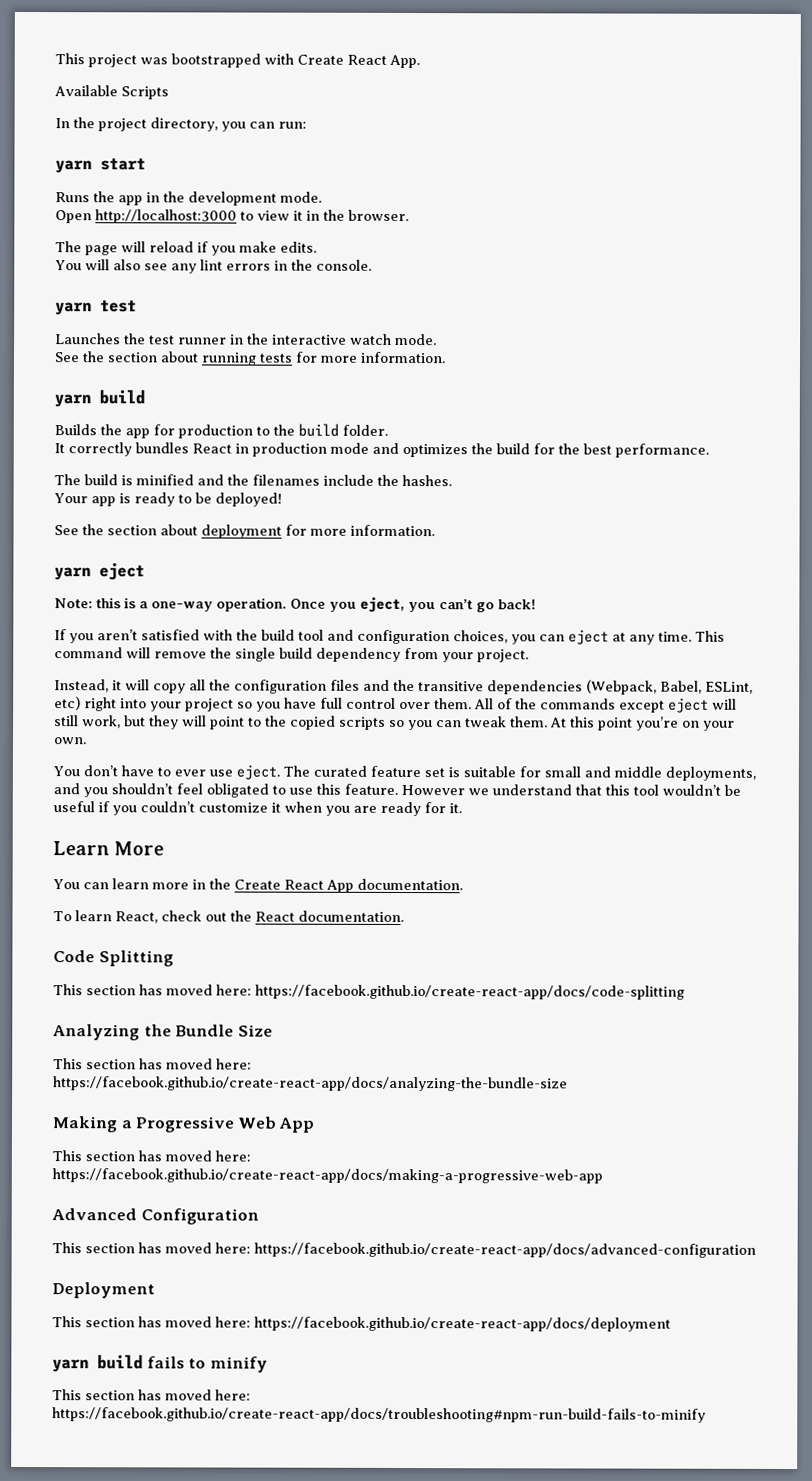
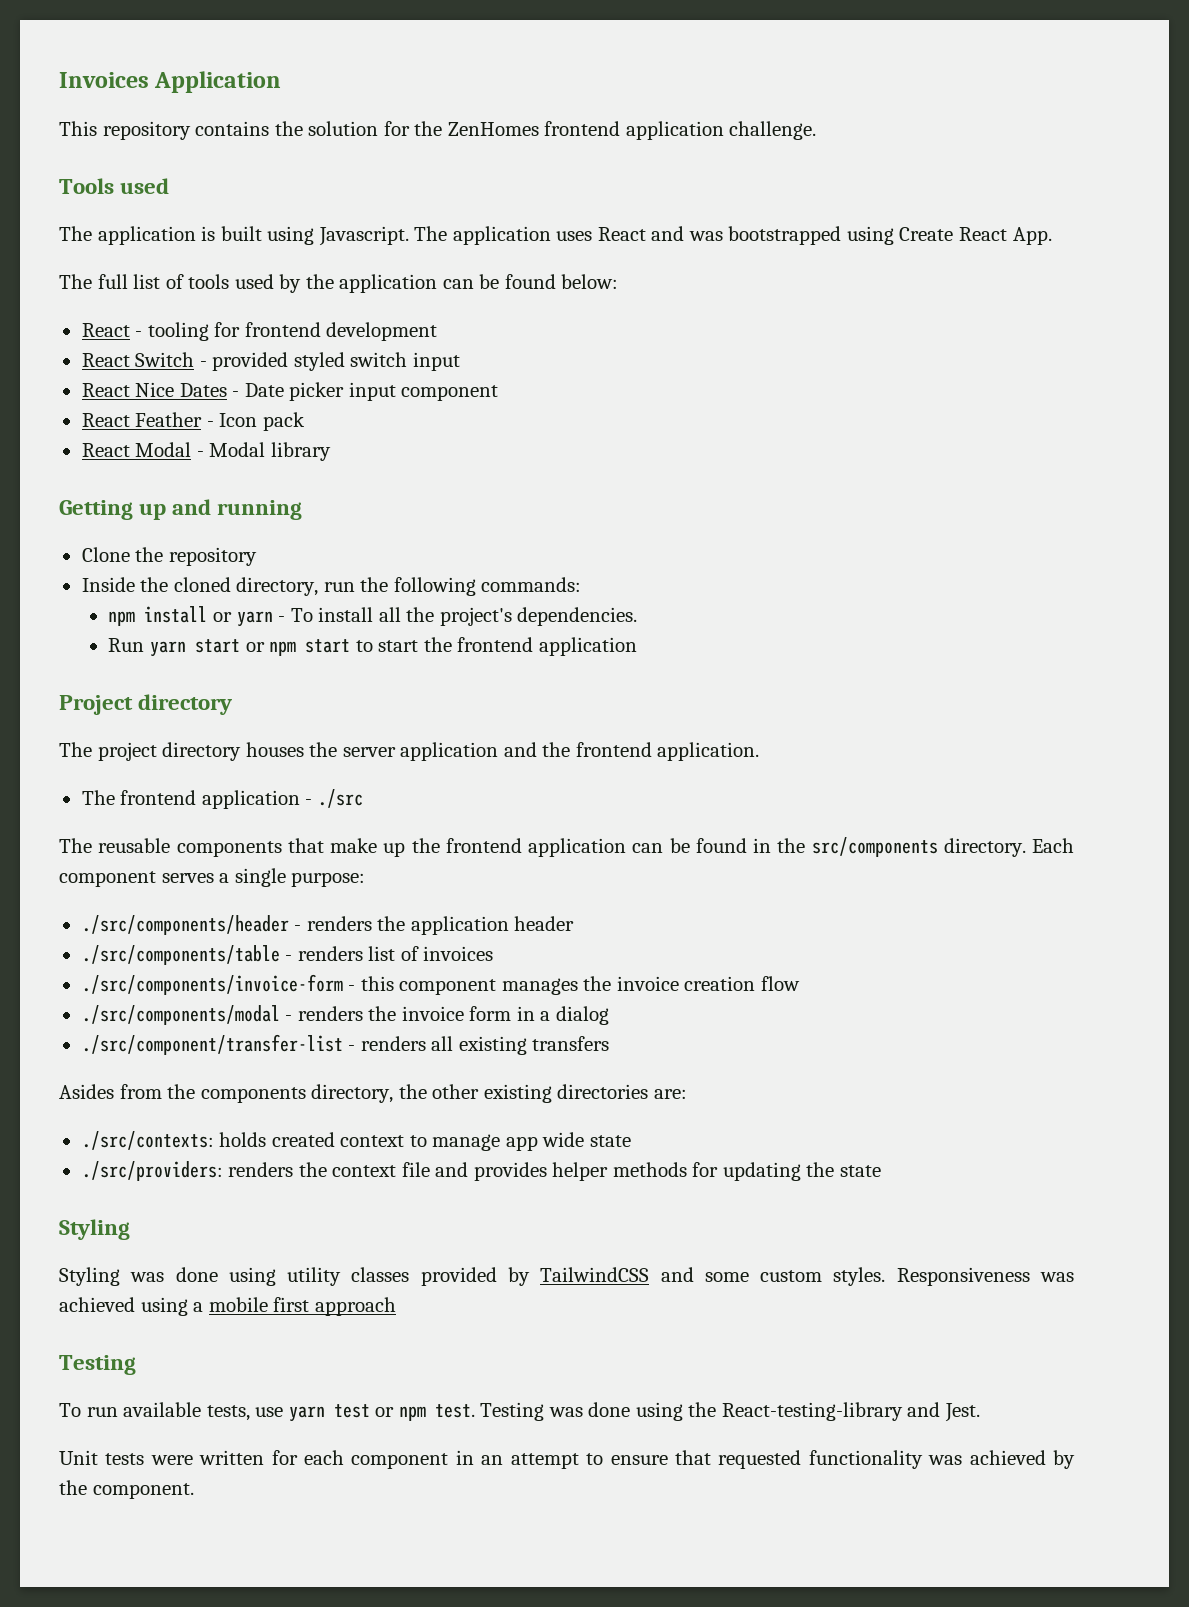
- This project was bootstrapped with Create React App.
+ Invoices Application
+ This repository contains the solution for the ZenHomes frontend application challenge.
+ Tools used
+ The application is built using Javascript. The application uses React and was bootstrapped using Create React App.
- Available Scripts
- In the project directory, you can run:
- yarn start
- Runs the app in the development mode.
- Open http://localhost:3000 to view it in the browser.
- The page will reload if you make edits.
- You will also see any lint errors in the console.
- yarn test
- Launches the test runner in the interactive watch mode.
- See the section about running tests for more information.
- yarn build
- Builds the app for production to the build folder.
- It correctly bundles React in production mode and optimizes the build for the best performance.
- The build is minified and the filenames include the hashes.
- Your app is ready to be deployed!
- See the section about deployment for more information.
- yarn eject
- Note: this is a one-way operation. Once you eject, you can’t go back!
- If you aren’t satisfied with the build tool and configuration choices, you can eject at any time. This command will remove the single build dependency from your project.
- Instead, it will copy all the configuration files and the transitive dependencies (Webpack, Babel, ESLint, etc) right into your project so you have full control over them. All of the commands except eject will still work, but they will point to the copied scripts so you can tweak them. At this point you’re on your own.
- You don’t have to ever use eject. The curated feature set is suitable for small and middle deployments, and you shouldn’t feel obligated to use this feature. However we understand that this tool wouldn’t be useful if you couldn’t customize it when you are ready for it.
- Learn More
- You can learn more in the Create React App documentation.
- To learn React, check out the React documentation.
- Code Splitting
- This section has moved here: https://facebook.github.io/create-react-app/docs/code-splitting
- Analyzing the Bundle Size
- This section has moved here: https://facebook.github.io/create-react-app/docs/analyzing-the-bundle-size
- Making a Progressive Web App
- This section has moved here: https://facebook.github.io/create-react-app/docs/making-a-progressive-web-app
- Advanced Configuration
- This section has moved here: https://facebook.github.io/create-react-app/docs/advanced-configuration
- Deployment
- This section has moved here: https://facebook.github.io/create-react-app/docs/deployment
- yarn build fails to minify
- This section has moved here: https://facebook.github.io/create-react-app/docs/troubleshooting#npm-run-build-fails-to-minify
+ The full list of tools used by the application can be found below:
+ React - tooling for frontend development
+ React Switch - provided styled switch input
+ React Nice Dates - Date picker input component
+ React Feather - Icon pack
+ React Modal - Modal library
+ Getting up and running
+ Clone the repository
+ Inside the cloned directory, run the following commands:
+ npm install or yarn - To install all the project's dependencies.
+ Run yarn start or npm start to start the frontend application
+ Project directory
+ The project directory houses the server application and the frontend application.
+ The frontend application - ./src
+ The reusable components that make up the frontend application can be found in the src/components directory. Each component serves a single purpose:
+ ./src/components/header - renders the application header
+ ./src/components/table - renders list of invoices
+ ./src/components/invoice-form - this component manages the invoice creation flow
+ ./src/components/modal - renders the invoice form in a dialog
+ ./src/component/transfer-list - renders all existing transfers
+ Asides from the components directory, the other existing directories are:
+ ./src/contexts: holds created context to manage app wide state
+ ./src/providers: renders the context file and provides helper methods for updating the state
+ Styling
+ Styling was done using utility classes provided by TailwindCSS and some custom styles. Responsiveness was achieved using a mobile first approach
+ Testing
+ To run available tests, use yarn test or npm test. Testing was done using the React-testing-library and Jest.
+ Unit tests were written for each component in an attempt to ensure that requested functionality was achieved by the component.

